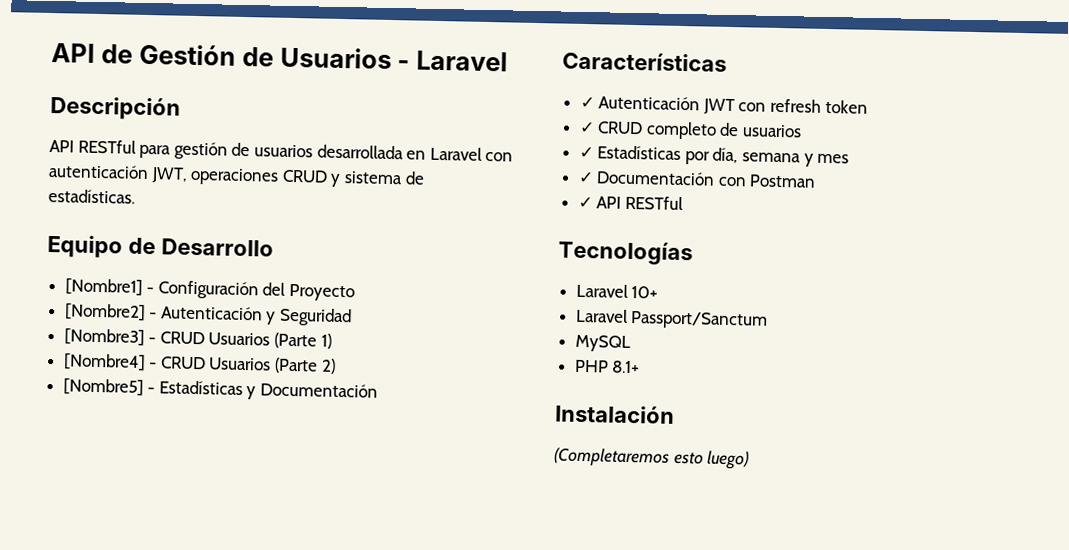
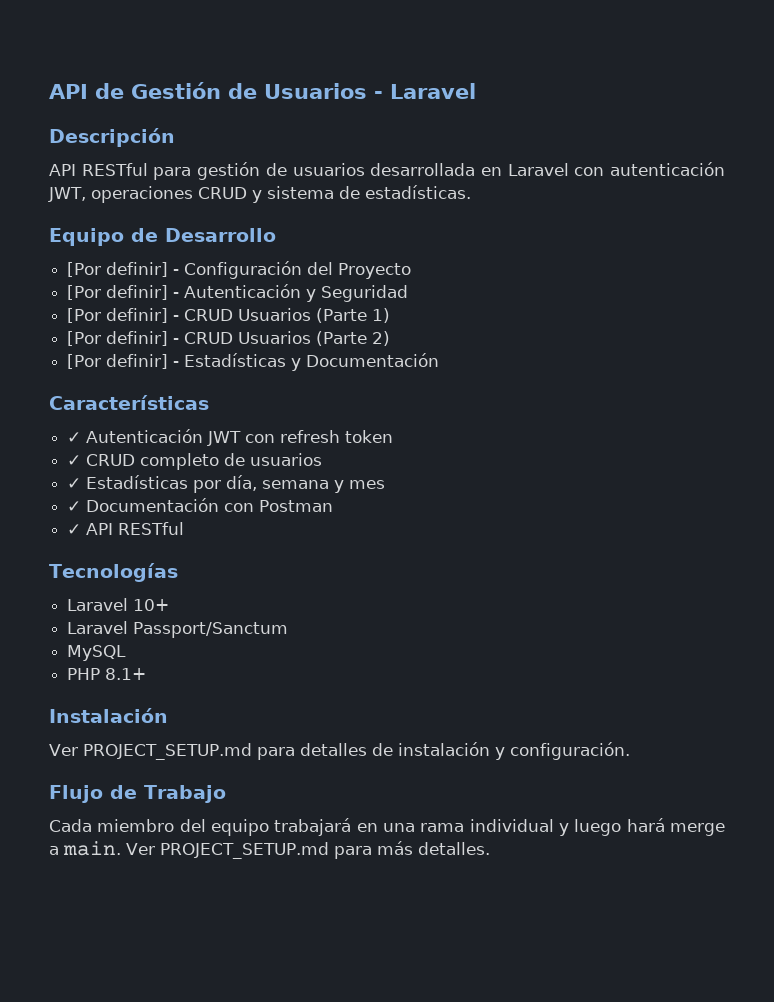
- [Nombre1] - Configuración del Proyecto
+ [Por definir] - Configuración del Proyecto
- [Nombre2] - Autenticación y Seguridad
+ [Por definir] - Autenticación y Seguridad
- [Nombre3] - CRUD Usuarios (Parte 1)
+ [Por definir] - CRUD Usuarios (Parte 1)
- [Nombre4] - CRUD Usuarios (Parte 2)
+ [Por definir] - CRUD Usuarios (Parte 2)
- [Nombre5] - Estadísticas y Documentación
+ [Por definir] - Estadísticas y Documentación
- (Completaremos esto luego)
+ Ver PROJECT_SETUP.md para detalles de instalación y configuración.
+ Flujo de Trabajo
+ Cada miembro del equipo trabajará en una rama individual y luego hará merge a main. Ver PROJECT_SETUP.md para más detalles.

